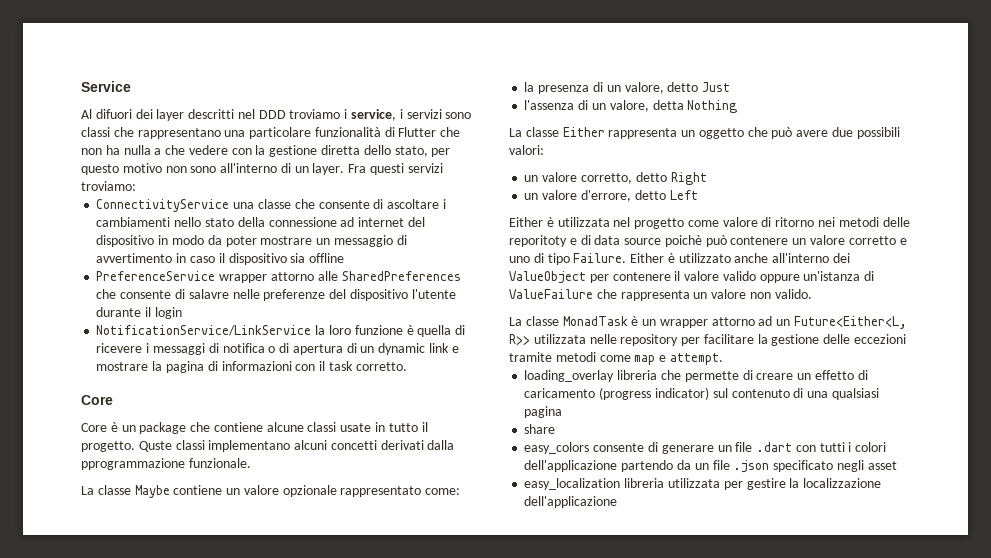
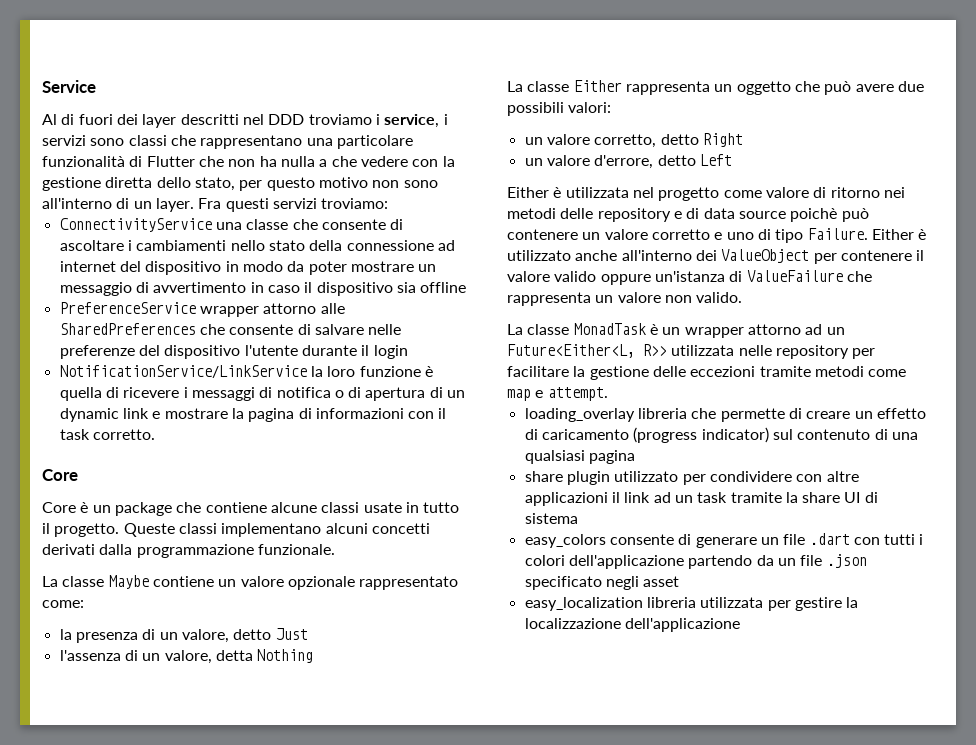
- Al difuori dei layer descritti nel DDD troviamo i service, i servizi sono classi che rappresentano una particolare funzionalità di Flutter che non ha nulla a che vedere con la gestione diretta dello stato, per questo motivo non sono all'interno di un layer.
+ Al di fuori dei layer descritti nel DDD troviamo i service, i servizi sono classi che rappresentano una particolare funzionalità di Flutter che non ha nulla a che vedere con la gestione diretta dello stato, per questo motivo non sono all'interno di un layer.
- PreferenceService wrapper attorno alle SharedPreferences che consente di salavre nelle preferenze del dispositivo l'utente durante il login
+ PreferenceService wrapper attorno alle SharedPreferences che consente di salvare nelle preferenze del dispositivo l'utente durante il login
- Quste classi implementano alcuni concetti derivati dalla pprogrammazione funzionale.
+ Queste classi implementano alcuni concetti derivati dalla programmazione funzionale.
- Either è utilizzata nel progetto come valore di ritorno nei metodi delle reporitoty e di data source poichè può contenere un valore corretto e uno di tipo Failure.
+ Either è utilizzata nel progetto come valore di ritorno nei metodi delle repository e di data source poichè può contenere un valore corretto e uno di tipo Failure.
- share
+ share plugin utilizzato per condividere con altre applicazioni il link ad un task tramite la share UI di sistema

